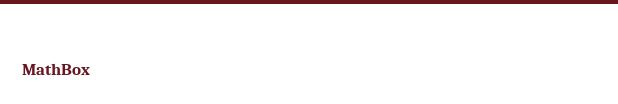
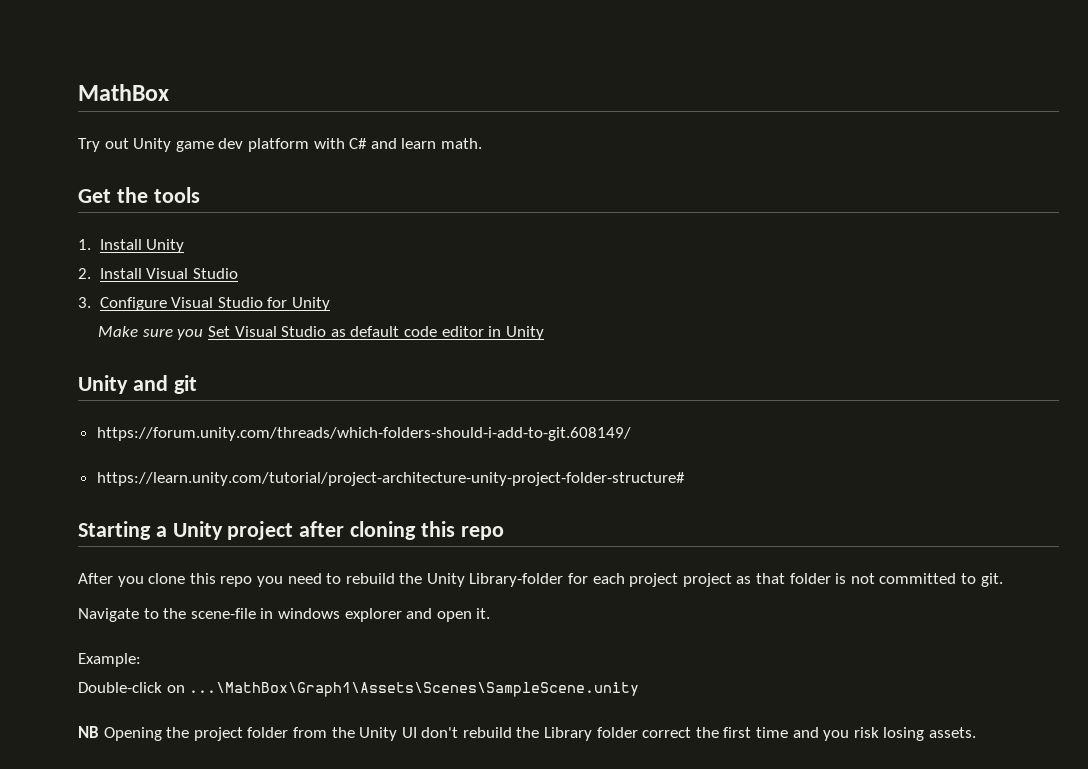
+ Try out Unity game dev platform with C# and learn math.
+ Get the tools
+ 1. Install Unity
+ 2. Install Visual Studio
+ 3. Configure Visual Studio for Unity
+ Make sure you Set Visual Studio as default code editor in Unity
+ Unity and git
+ https://forum.unity.com/threads/which-folders-should-i-add-to-git.608149/
+ https://learn.unity.com/tutorial/project-architecture-unity-project-folder-structure#
+ Starting a Unity project after cloning this repo
+ After you clone this repo you need to rebuild the Unity Library-folder for each project project as that folder is not committed to git.
+ Navigate to the scene-file in windows explorer and open it.
+ Example:
+ Double-click on ...\MathBox\Graph1\Assets\Scenes\SampleScene.unity
+ NB Opening the project folder from the Unity UI don't rebuild the Library folder correct the first time and you risk losing assets.

